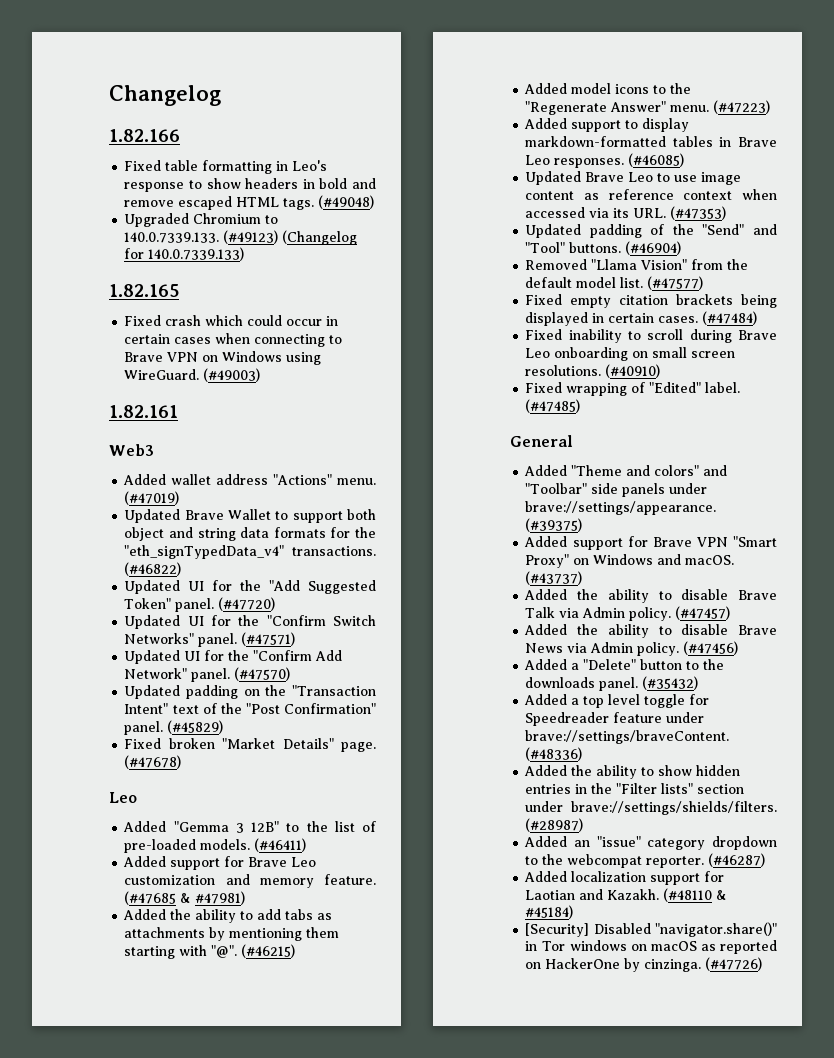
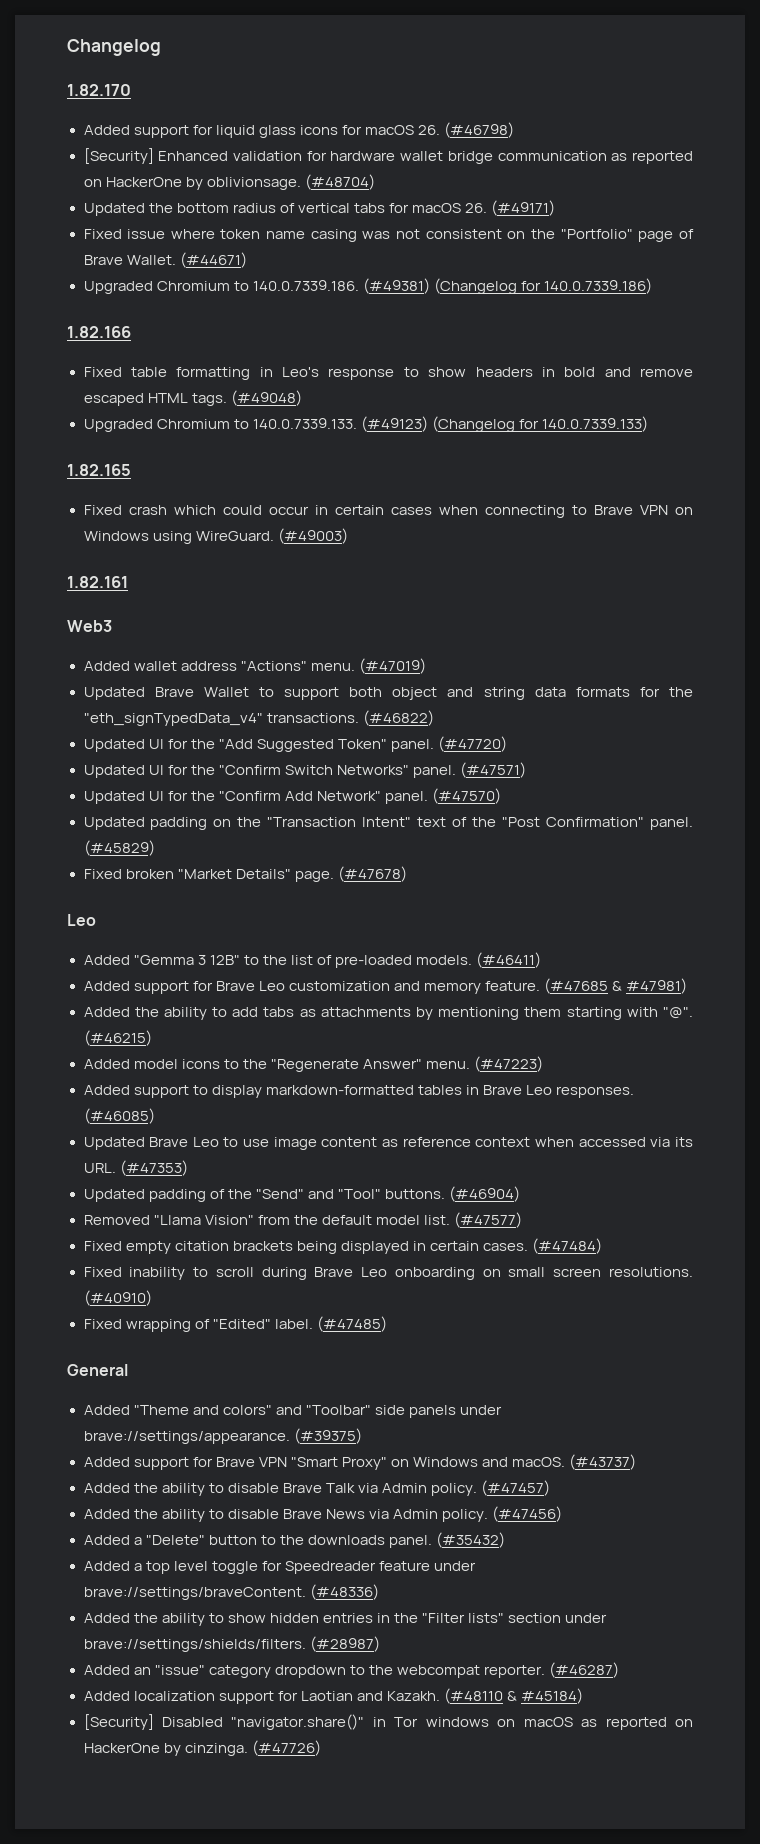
+ 1.82.170
+ Added support for liquid glass icons for macOS 26. (#46798)
+ [Security] Enhanced validation for hardware wallet bridge communication as reported on HackerOne by oblivionsage. (#48704)
+ Updated the bottom radius of vertical tabs for macOS 26. (#49171)
+ Fixed issue where token name casing was not consistent on the "Portfolio" page of Brave Wallet. (#44671)
+ Upgraded Chromium to 140.0.7339.186. (#49381) (Changelog for 140.0.7339.186)

